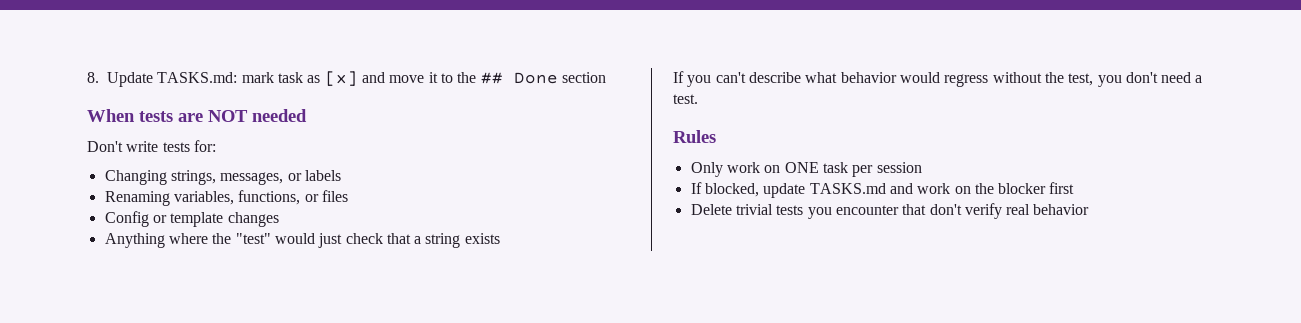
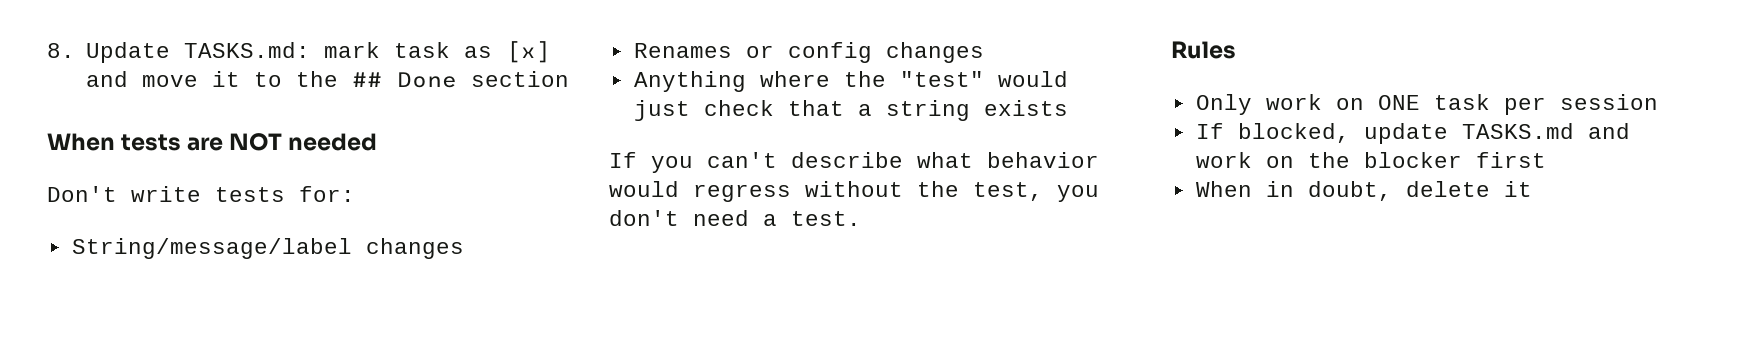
- Changing strings, messages, or labels
- Renaming variables, functions, or files
- Config or template changes
+ String/message/label changes
+ Renames or config changes
- Delete trivial tests you encounter that don't verify real behavior
+ When in doubt, delete it

